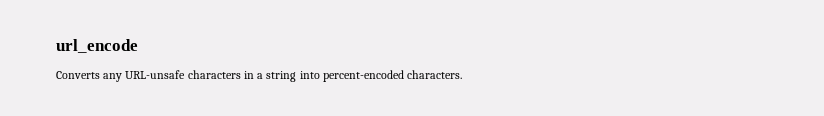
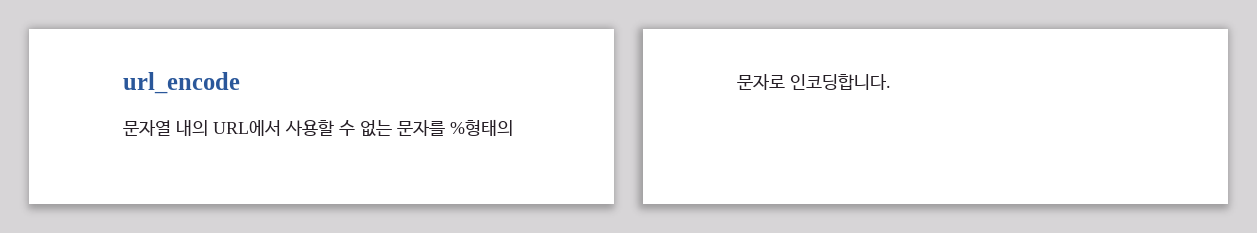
- Converts any URL-unsafe characters in a string into percent-encoded characters.
+ 문자열 내의 URL에서 사용할 수 없는 문자를 %형태의 문자로 인코딩합니다.

